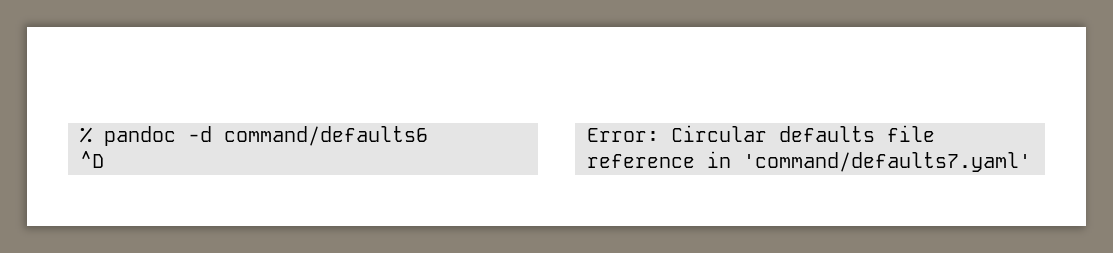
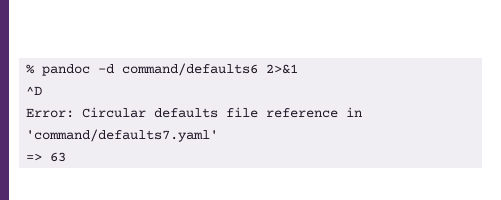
- % pandoc -d command/defaults6
+ % pandoc -d command/defaults6 2>&1
+ => 63

